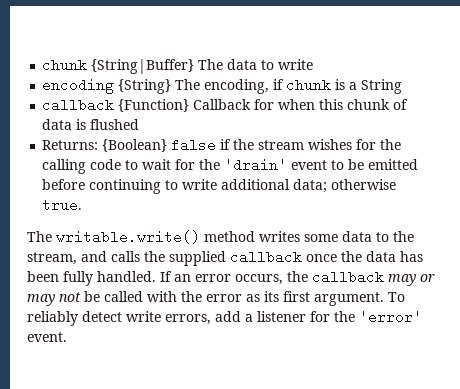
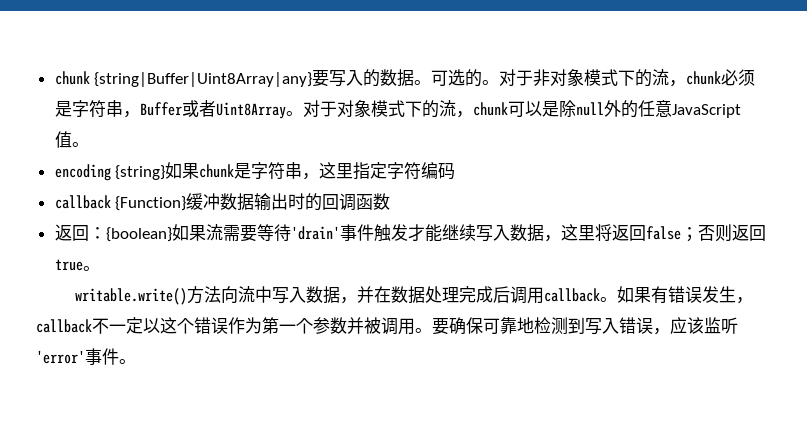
- chunk {String|Buffer} The data to write
- encoding {String} The encoding, if chunk is a String
- callback {Function} Callback for when this chunk of data is flushed
- Returns: {Boolean} false if the stream wishes for the calling code to wait for the 'drain' event to be emitted before continuing to write additional data; otherwise true.
- The writable.write() method writes some data to the stream, and calls the supplied callback once the data has been fully handled. If an error occurs, the callback may or may not be called with the error as its first argument. To reliably detect write errors, add a listener for the 'error' event.
+ chunk {string|Buffer|Uint8Array|any}要写入的数据。可选的。对于非对象模式下的流，chunk必须是字符串，Buffer或者Uint8Array。对于对象模式下的流，chunk可以是除null外的任意JavaScript值。
+ encoding {string}如果chunk是字符串，这里指定字符编码
+ callback {Function}缓冲数据输出时的回调函数
+ 返回：{boolean}如果流需要等待'drain'事件触发才能继续写入数据，这里将返回false；否则返回true。
+ writable.write()方法向流中写入数据，并在数据处理完成后调用callback。如果有错误发生，callback不一定以这个错误作为第一个参数并被调用。要确保可靠地检测到写入错误，应该监听'error'事件。

